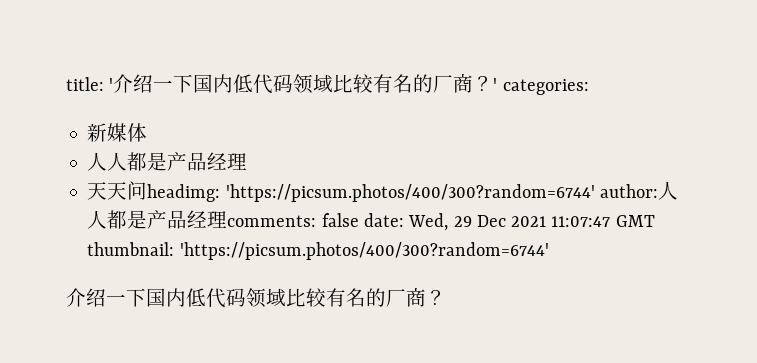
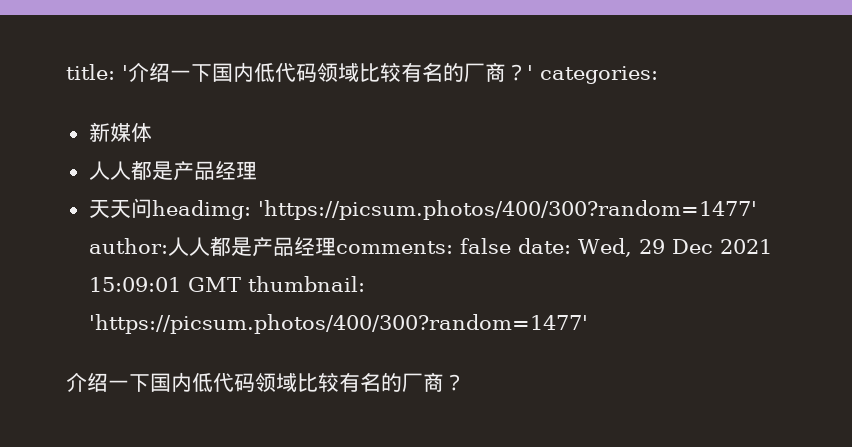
- 天天问headimg: 'https://picsum.photos/400/300?random=6744' author:人人都是产品经理comments: false date: Wed, 29 Dec 2021 11:07:47 GMT thumbnail: 'https://picsum.photos/400/300?random=6744'
+ 天天问headimg: 'https://picsum.photos/400/300?random=1477' author:人人都是产品经理comments: false date: Wed, 29 Dec 2021 15:09:01 GMT thumbnail: 'https://picsum.photos/400/300?random=1477'

